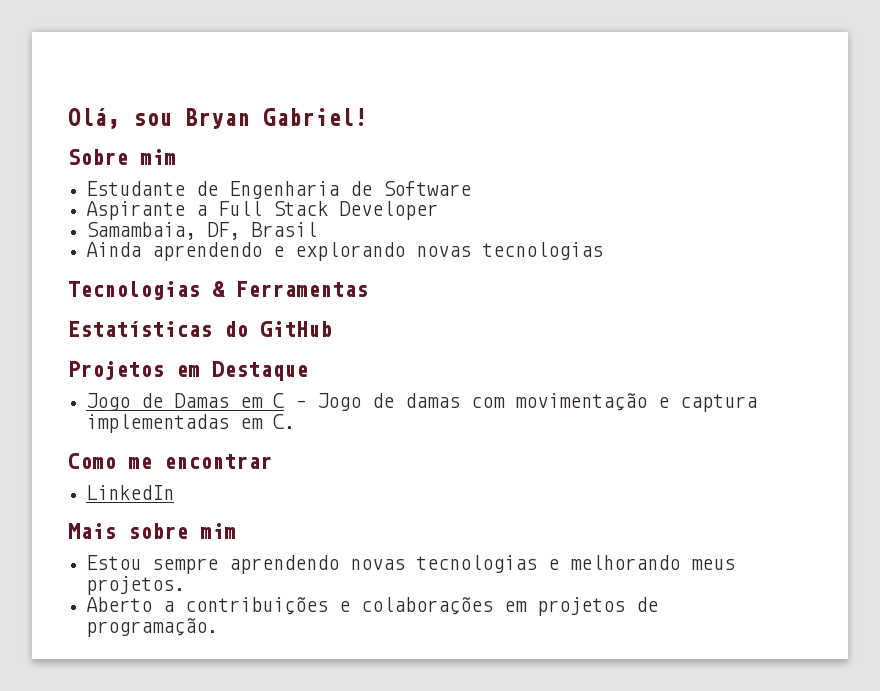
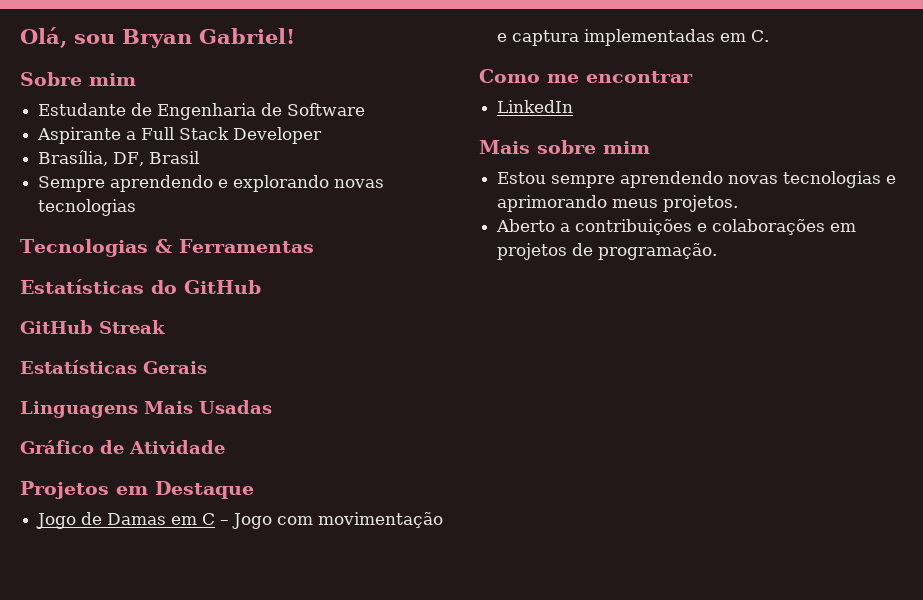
- Samambaia, DF, Brasil
+ Brasília, DF, Brasil
- Ainda aprendendo e explorando novas tecnologias
+ Sempre aprendendo e explorando novas tecnologias
+ GitHub Streak
+ Estatísticas Gerais
+ Linguagens Mais Usadas
+ Gráfico de Atividade
- Jogo de Damas em C – Jogo de damas com movimentação e captura implementadas em C.
+ Jogo de Damas em C – Jogo com movimentação e captura implementadas em C.
- Estou sempre aprendendo novas tecnologias e melhorando meus projetos.
+ Estou sempre aprendendo novas tecnologias e aprimorando meus projetos.

